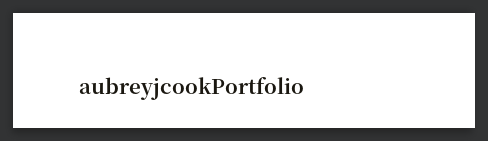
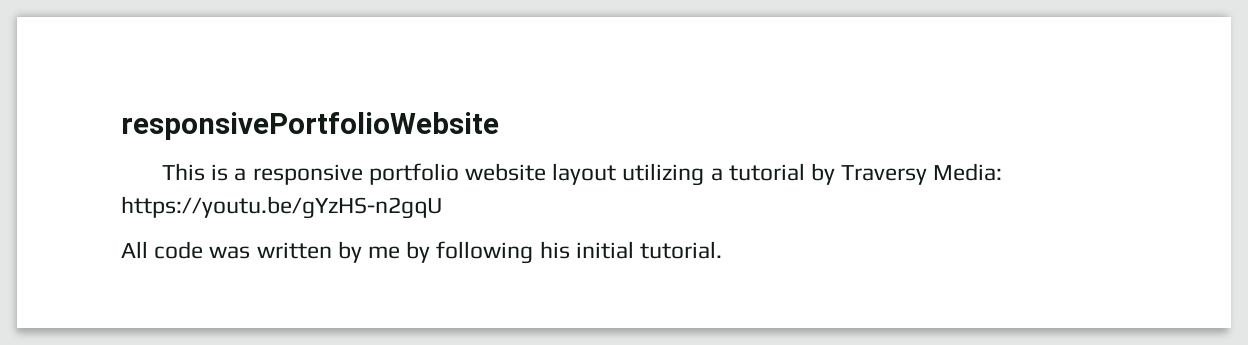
- aubreyjcookPortfolio
+ responsivePortfolioWebsite
+ This is a responsive portfolio website layout utilizing a tutorial by Traversy Media: https://youtu.be/gYzHS-n2gqU
+ All code was written by me by following his initial tutorial.

